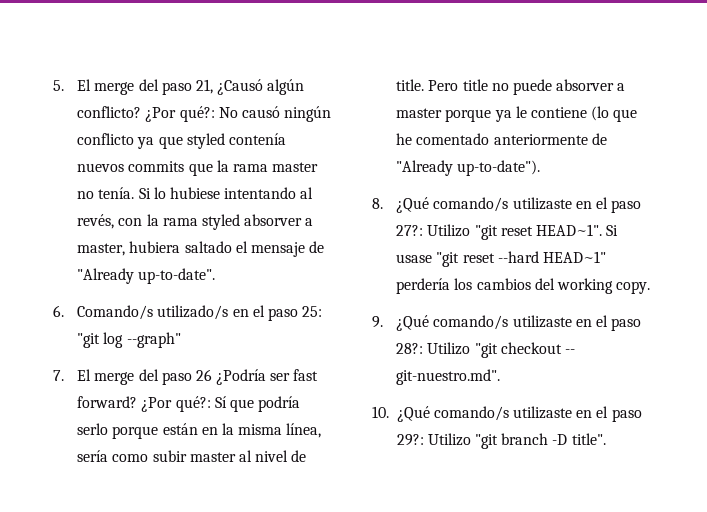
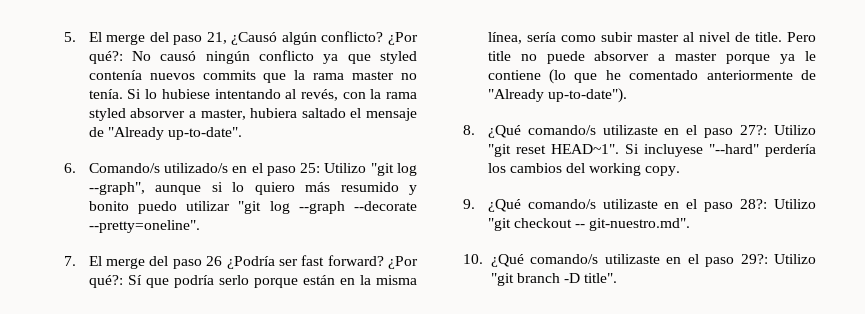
- 6. Comando/s utilizado/s en el paso 25: "git log --graph"
+ 6. Comando/s utilizado/s en el paso 25: Utilizo "git log --graph", aunque si lo quiero más resumido y bonito puedo utilizar "git log --graph --decorate --pretty=oneline".
- Si usase "git reset --hard HEAD~1" perdería los cambios del working copy.
+ Si incluyese "--hard" perdería los cambios del working copy.

